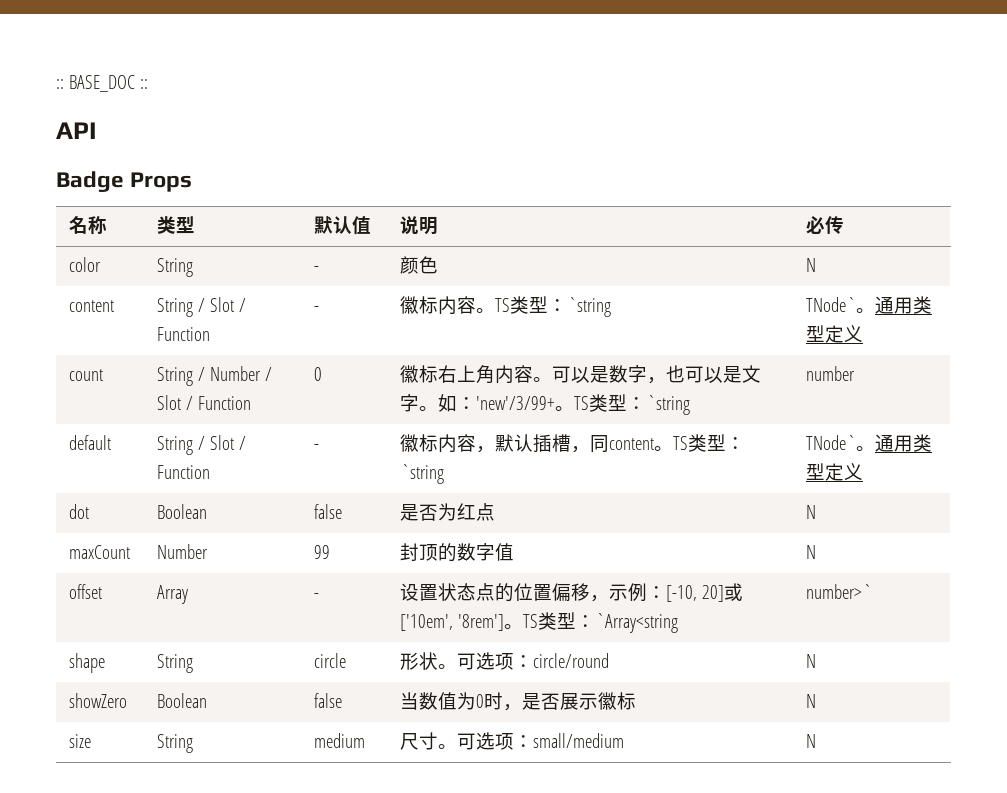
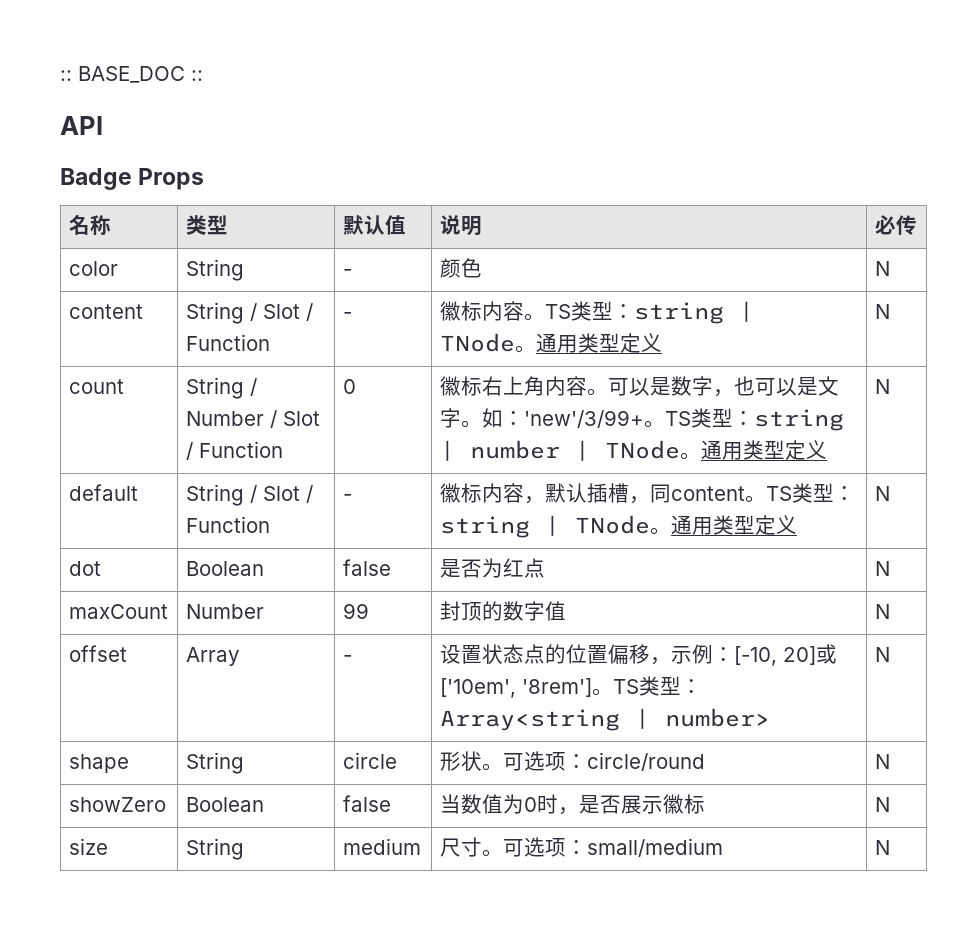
- content | String / Slot / Function | - | 徽标内容。TS类型：`string | TNode`。通用类型定义
+ content | String / Slot / Function | - | 徽标内容。TS类型：string | TNode。通用类型定义 | N
- count | String / Number / Slot / Function | 0 | 徽标右上角内容。可以是数字，也可以是文字。如：'new'/3/99+。TS类型：`string | number
+ count | String / Number / Slot / Function | 0 | 徽标右上角内容。可以是数字，也可以是文字。如：'new'/3/99+。TS类型：string | number | TNode。通用类型定义 | N
- default | String / Slot / Function | - | 徽标内容，默认插槽，同content。TS类型：`string | TNode`。通用类型定义
+ default | String / Slot / Function | - | 徽标内容，默认插槽，同content。TS类型：string | TNode。通用类型定义 | N
- offset | Array | - | 设置状态点的位置偏移，示例：[-10, 20]或['10em', '8rem']。TS类型：`Array<string | number>`
+ offset | Array | - | 设置状态点的位置偏移，示例：[-10, 20]或['10em', '8rem']。TS类型：Array<string | number> | N

